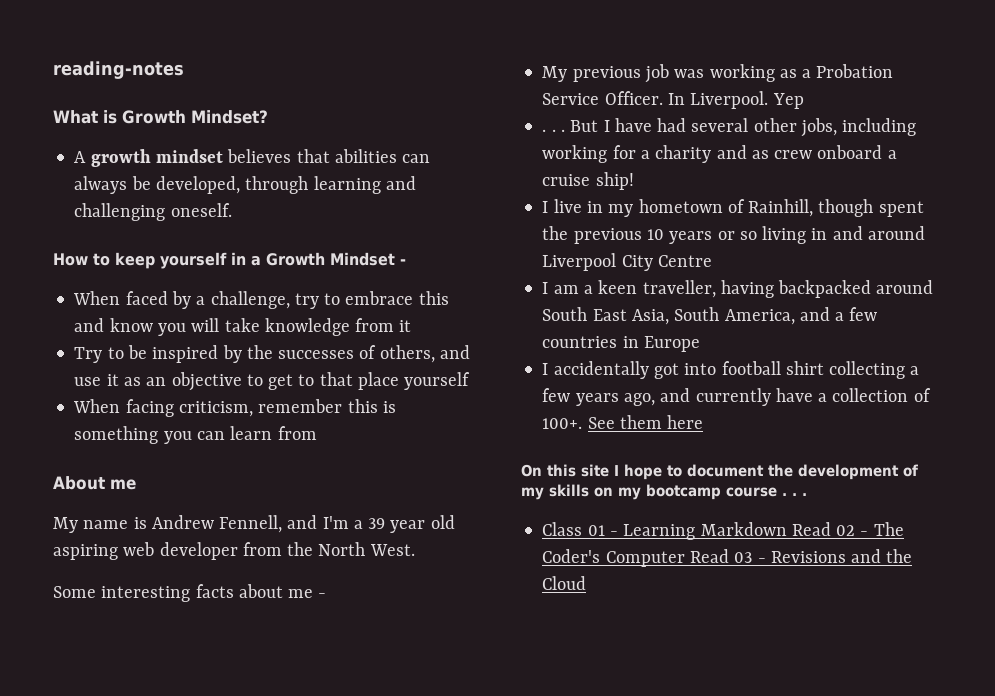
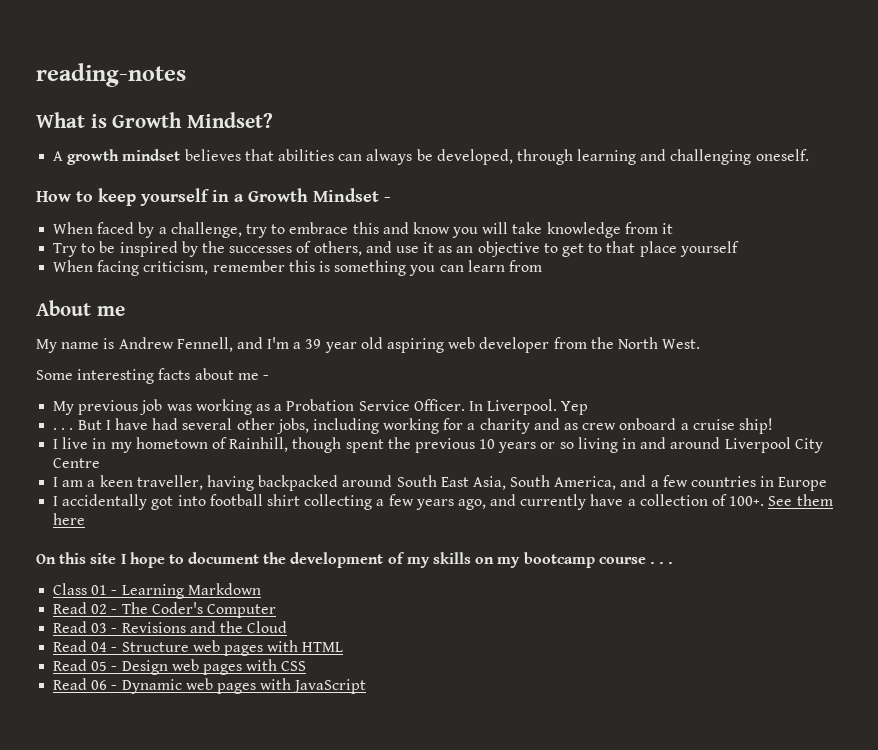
- Class 01 - Learning Markdown Read 02 - The Coder's Computer Read 03 - Revisions and the Cloud
+ Class 01 - Learning Markdown
+ Read 02 - The Coder's Computer
+ Read 03 - Revisions and the Cloud
+ Read 04 - Structure web pages with HTML
+ Read 05 - Design web pages with CSS
+ Read 06 - Dynamic web pages with JavaScript

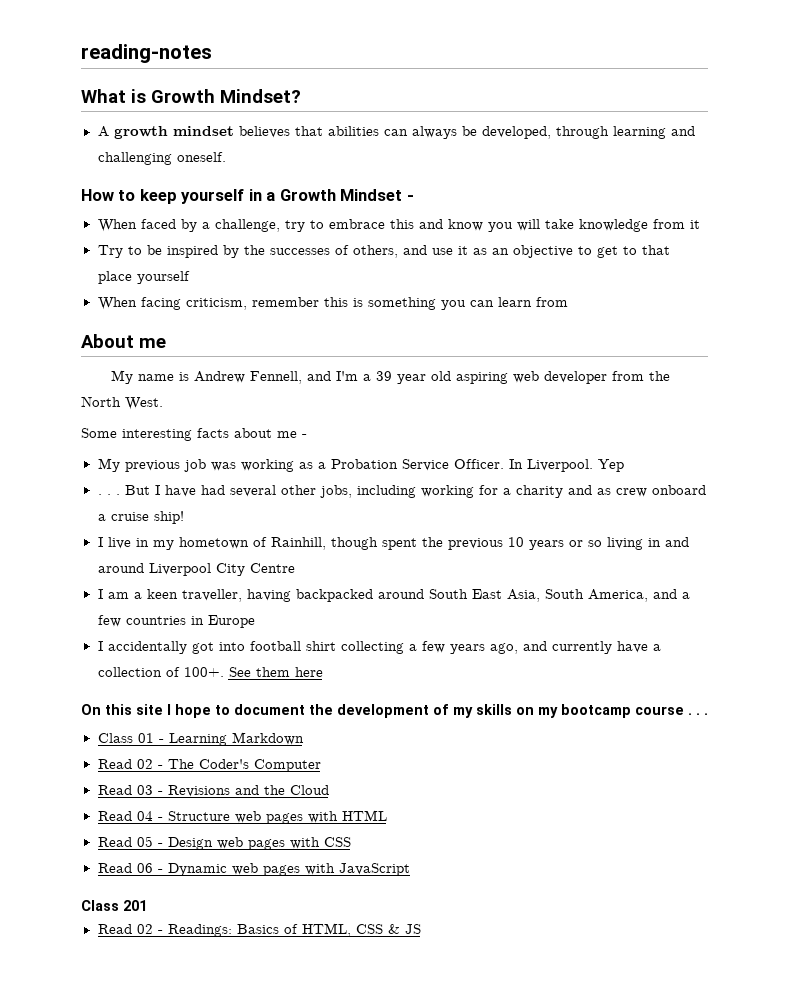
+ Class 201
+ Read 02 - Readings: Basics of HTML, CSS & JS

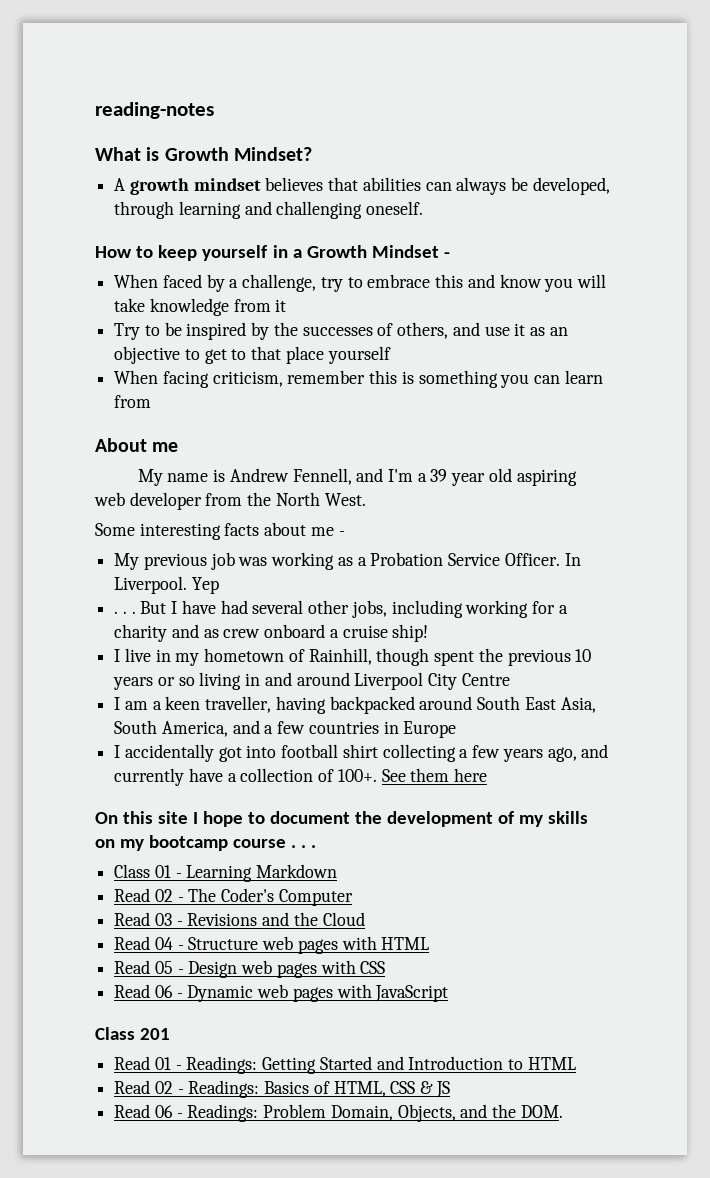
+ Read 01 - Readings: Getting Started and Introduction to HTML
+ Read 06 - Readings: Problem Domain, Objects, and the DOM.

